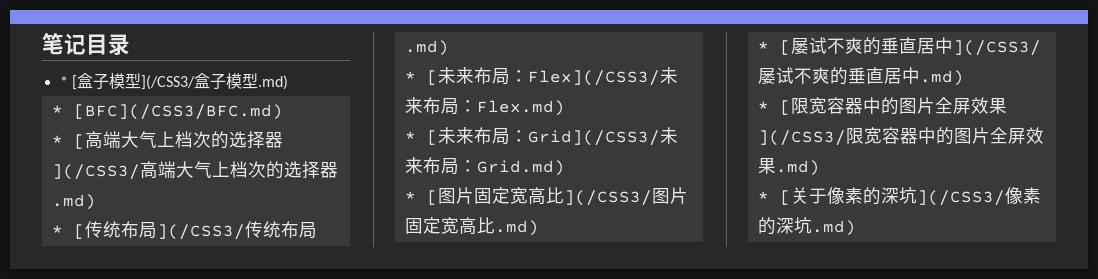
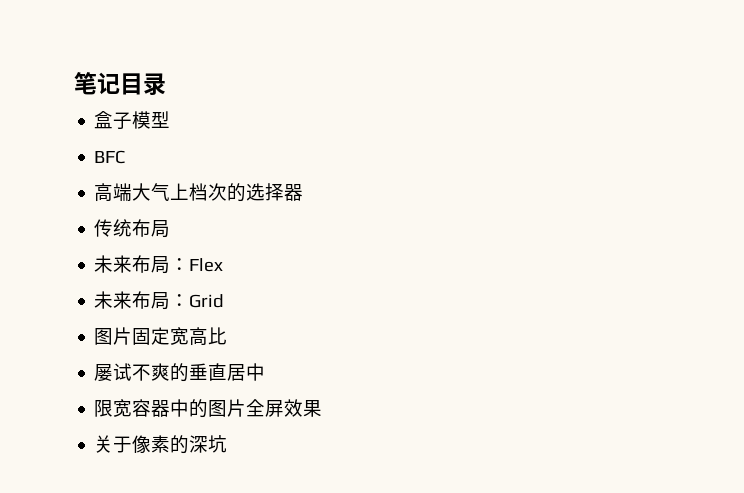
- * [盒子模型](/CSS3/盒子模型.md)
- * [BFC](/CSS3/BFC.md)
- * [高端大气上档次的选择器](/CSS3/高端大气上档次的选择器.md)
- * [传统布局](/CSS3/传统布局.md)
- * [未来布局：Flex](/CSS3/未来布局：Flex.md)
- * [未来布局：Grid](/CSS3/未来布局：Grid.md)
- * [图片固定宽高比](/CSS3/图片固定宽高比.md)
- * [屡试不爽的垂直居中](/CSS3/屡试不爽的垂直居中.md)
- * [限宽容器中的图片全屏效果](/CSS3/限宽容器中的图片全屏效果.md)
- * [关于像素的深坑](/CSS3/像素的深坑.md)
+ 盒子模型
+ BFC
+ 高端大气上档次的选择器
+ 传统布局
+ 未来布局：Flex
+ 未来布局：Grid
+ 图片固定宽高比
+ 屡试不爽的垂直居中
+ 限宽容器中的图片全屏效果
+ 关于像素的深坑

